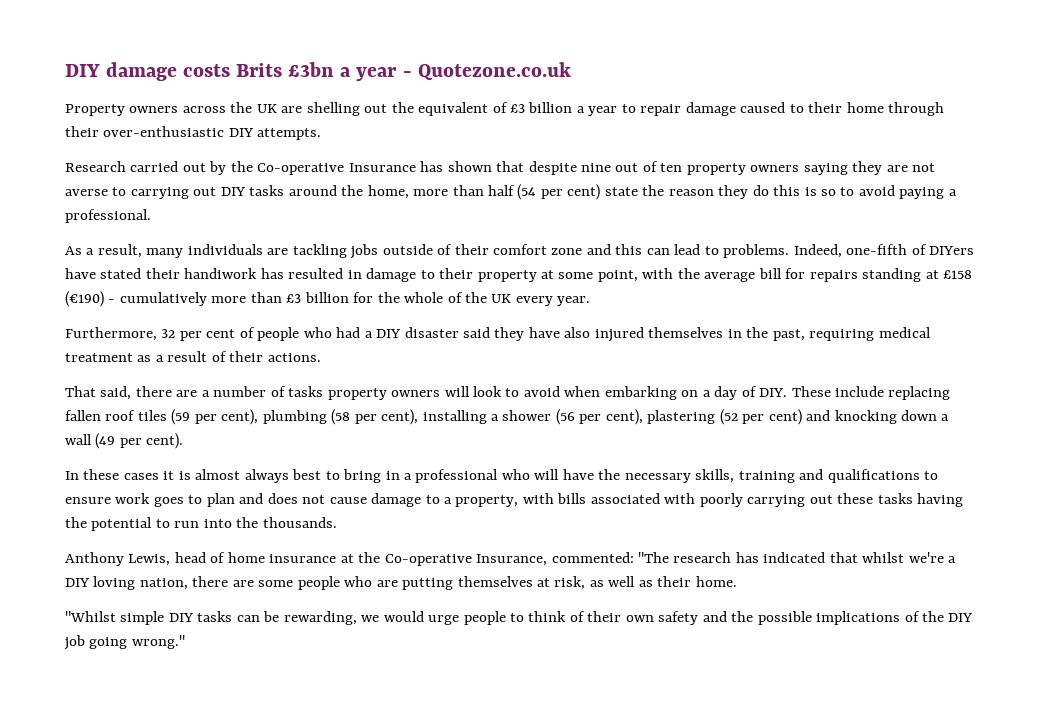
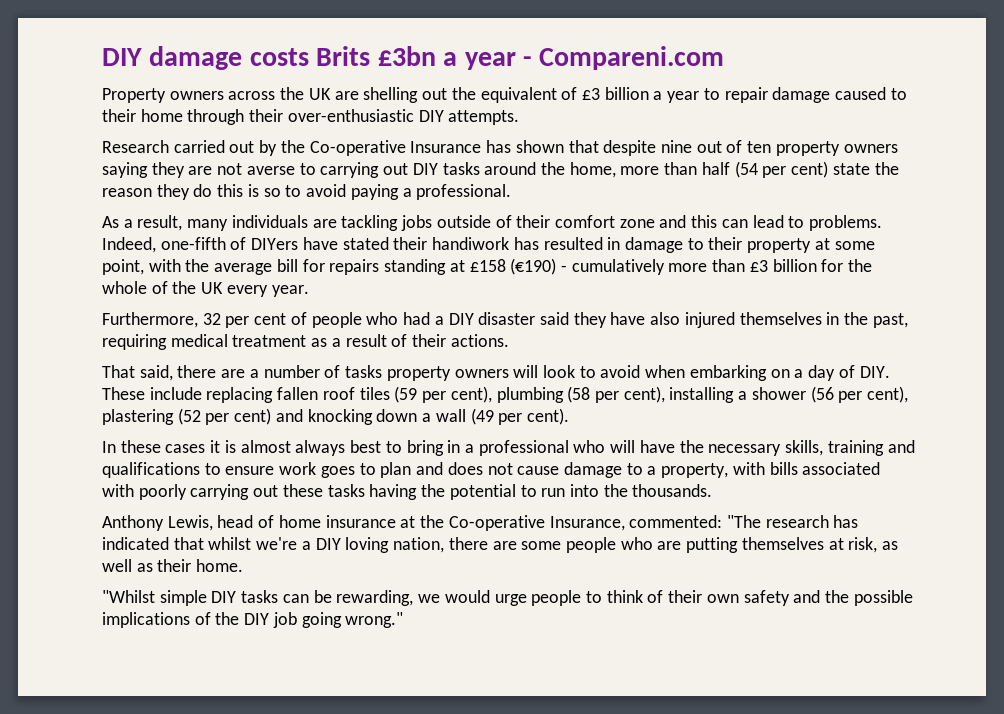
- DIY damage costs Brits £3bn a year - Quotezone.co.uk
+ DIY damage costs Brits £3bn a year - Compareni.com

